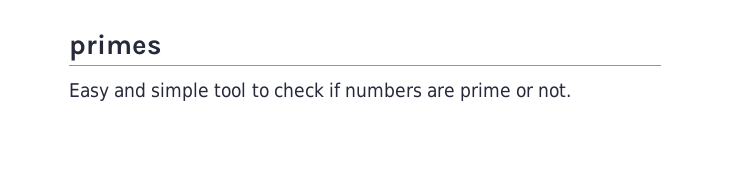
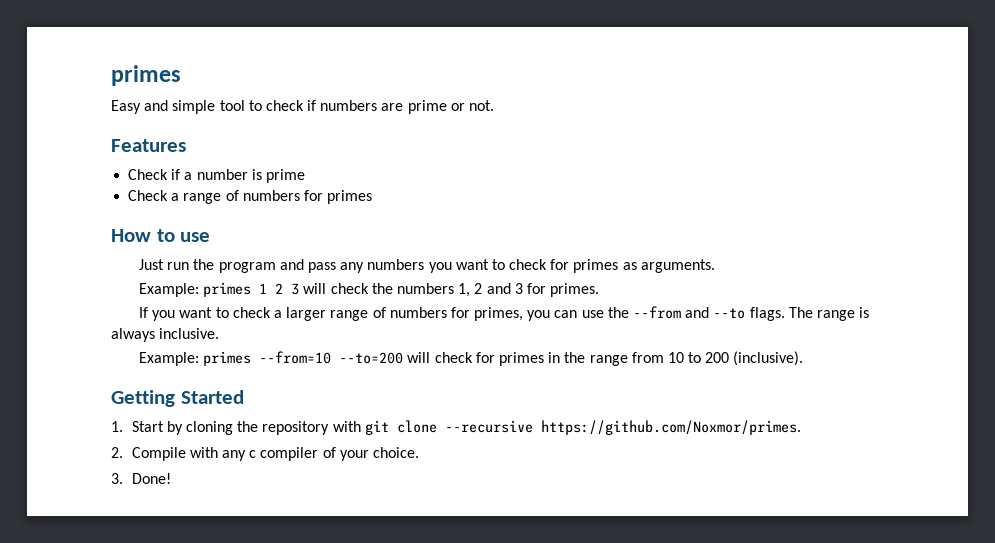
+ Features
+ Check if a number is prime
+ Check a range of numbers for primes
+ How to use
+ Just run the program and pass any numbers you want to check for primes as arguments.
+ Example: primes 1 2 3 will check the numbers 1, 2 and 3 for primes.
+ If you want to check a larger range of numbers for primes, you can use the --from and --to flags. The range is always inclusive.
+ Example: primes --from=10 --to=200 will check for primes in the range from 10 to 200 (inclusive).
+ Getting Started
+ 1. Start by cloning the repository with git clone --recursive https://github.com/Noxmor/primes.
+ 2. Compile with any c compiler of your choice.
+ 3. Done!

